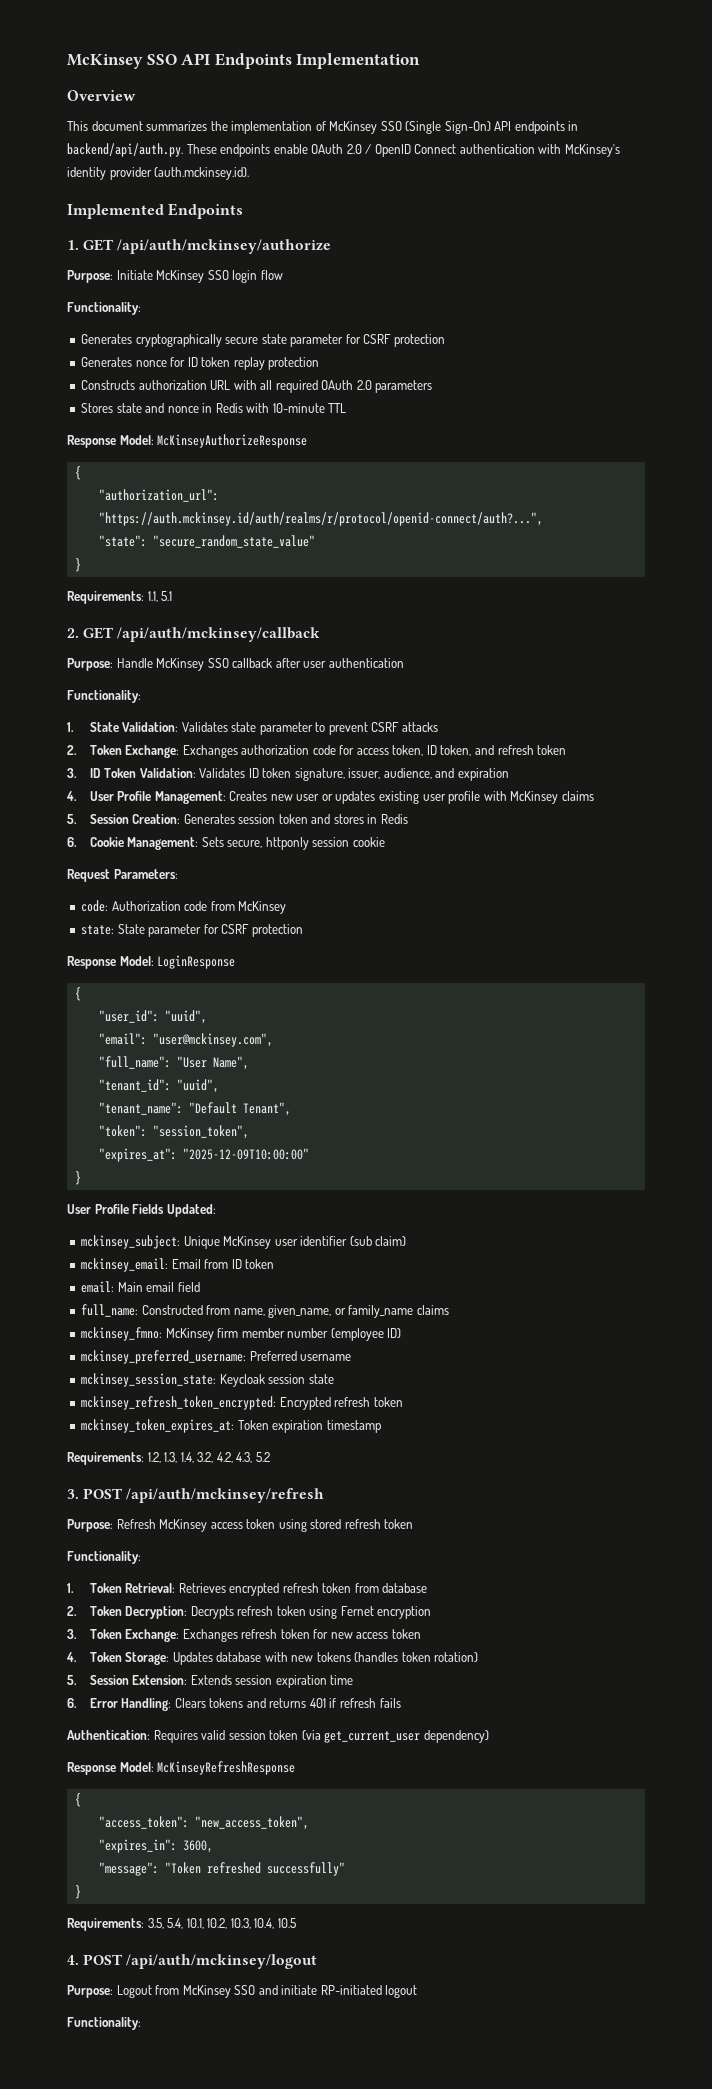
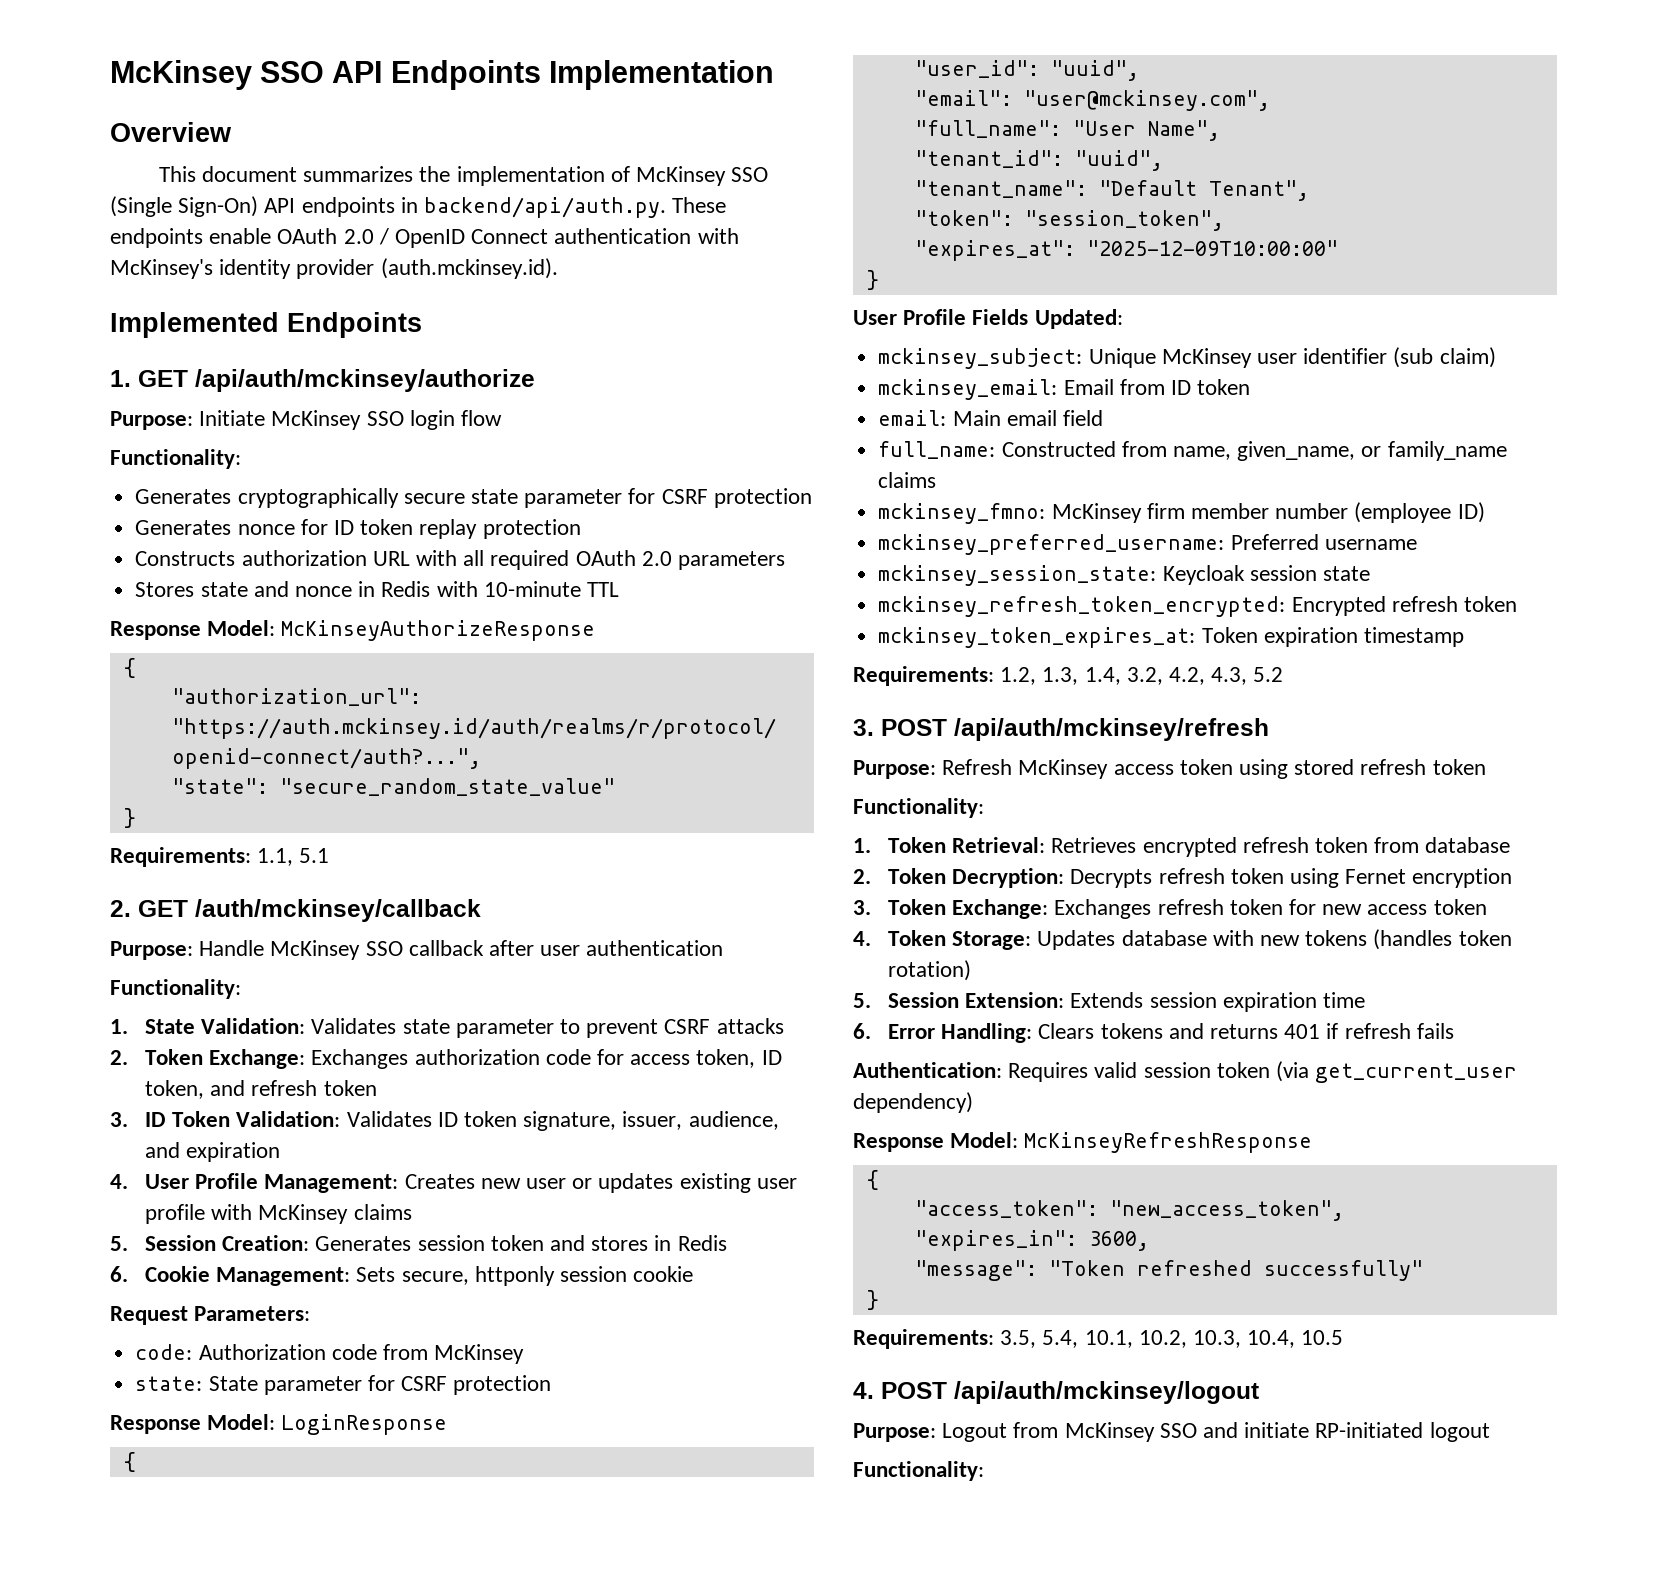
- 2. GET /api/auth/mckinsey/callback
+ 2. GET /auth/mckinsey/callback

